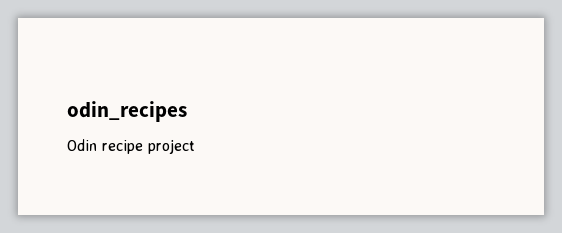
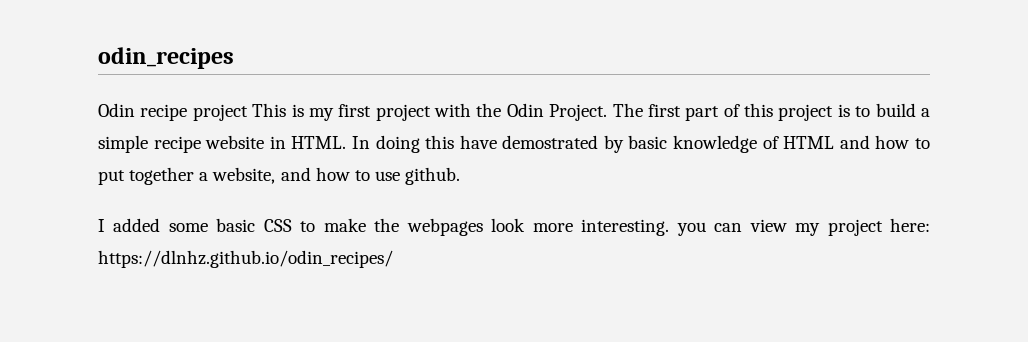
- Odin recipe project
+ Odin recipe project This is my first project with the Odin Project. The first part of this project is to build a simple recipe website in HTML. In doing this have demostrated by basic knowledge of HTML and how to put together a website, and how to use github.
+ I added some basic CSS to make the webpages look more interesting. you can view my project here: https://dlnhz.github.io/odin_recipes/

